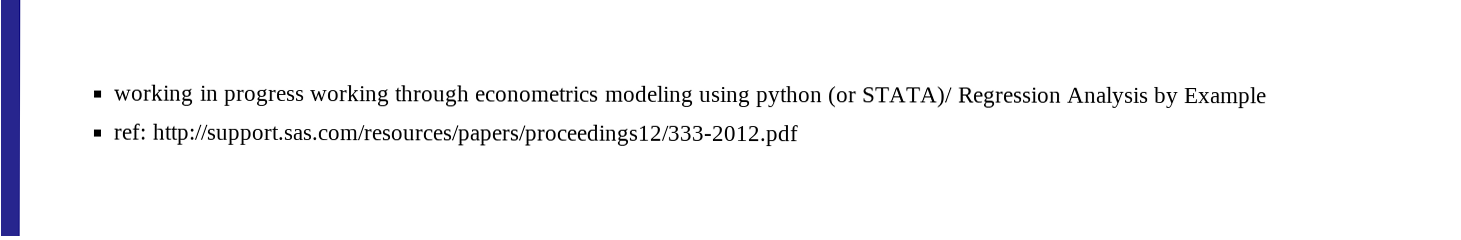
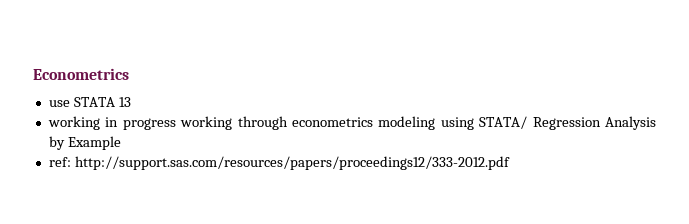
+ Econometrics
+ use STATA 13
- working in progress working through econometrics modeling using python (or STATA)/ Regression Analysis by Example
+ working in progress working through econometrics modeling using STATA/ Regression Analysis by Example

